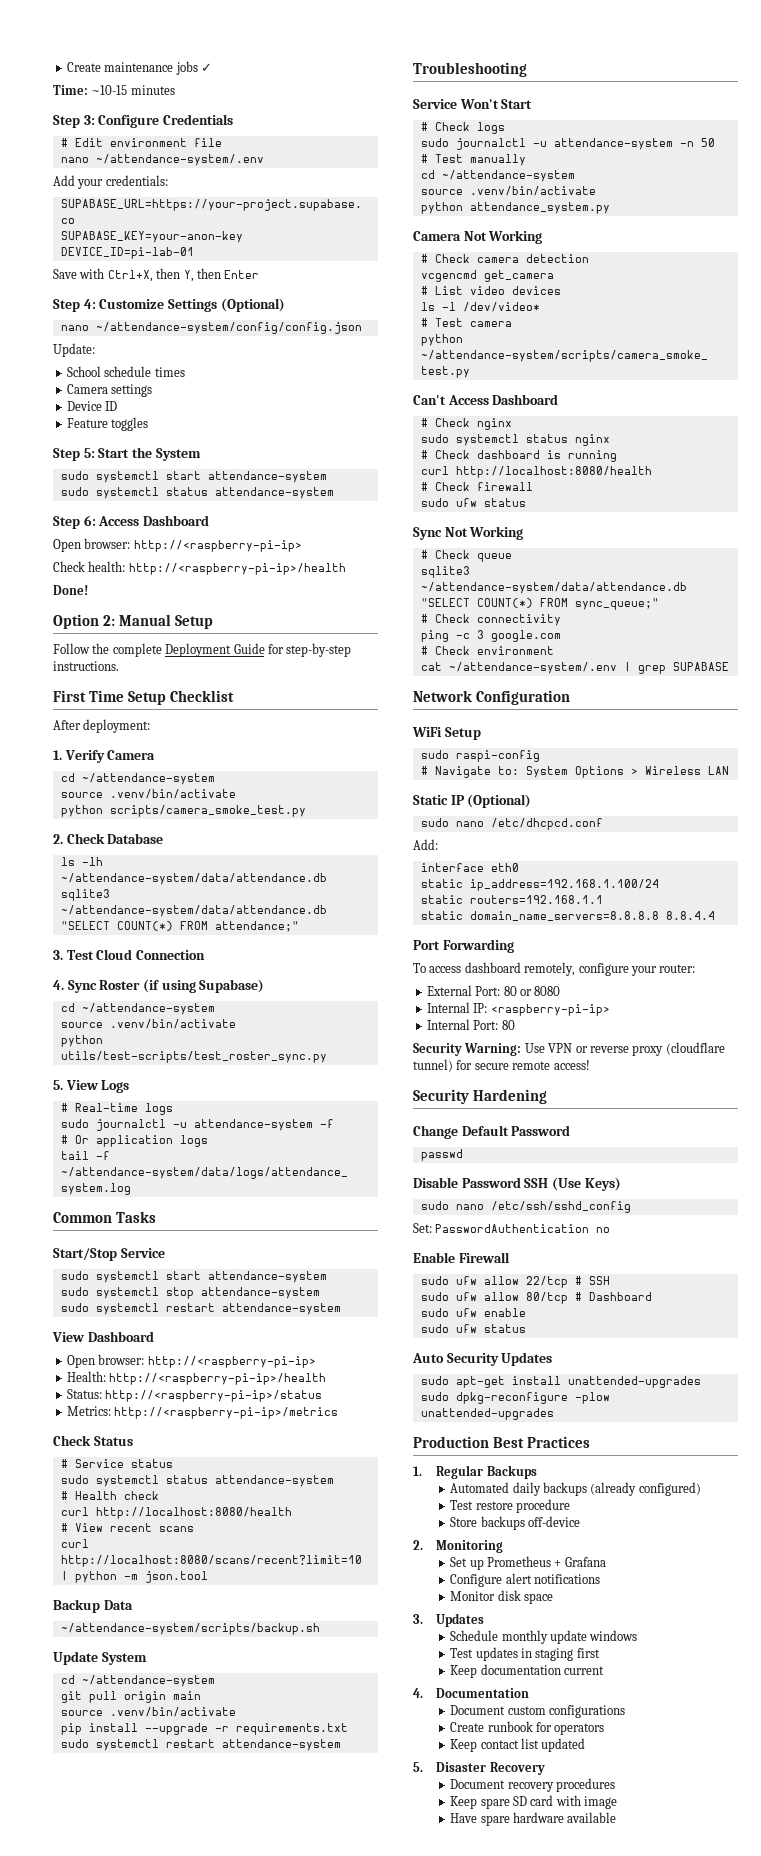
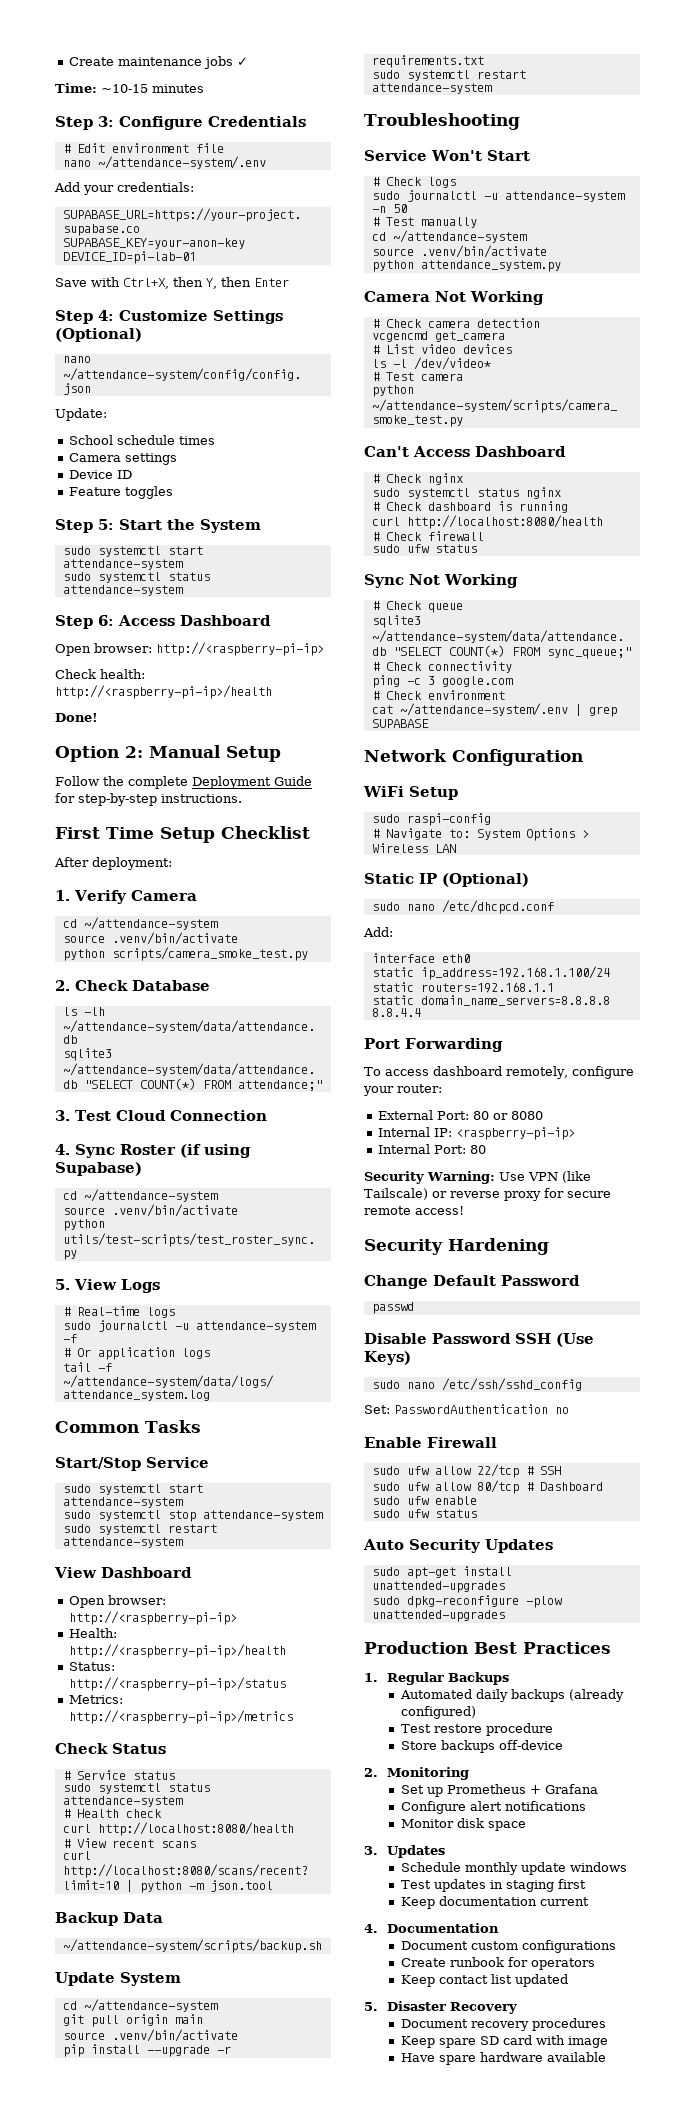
- Security Warning: Use VPN or reverse proxy (cloudflare tunnel) for secure remote access!
+ Security Warning: Use VPN (like Tailscale) or reverse proxy for secure remote access!

